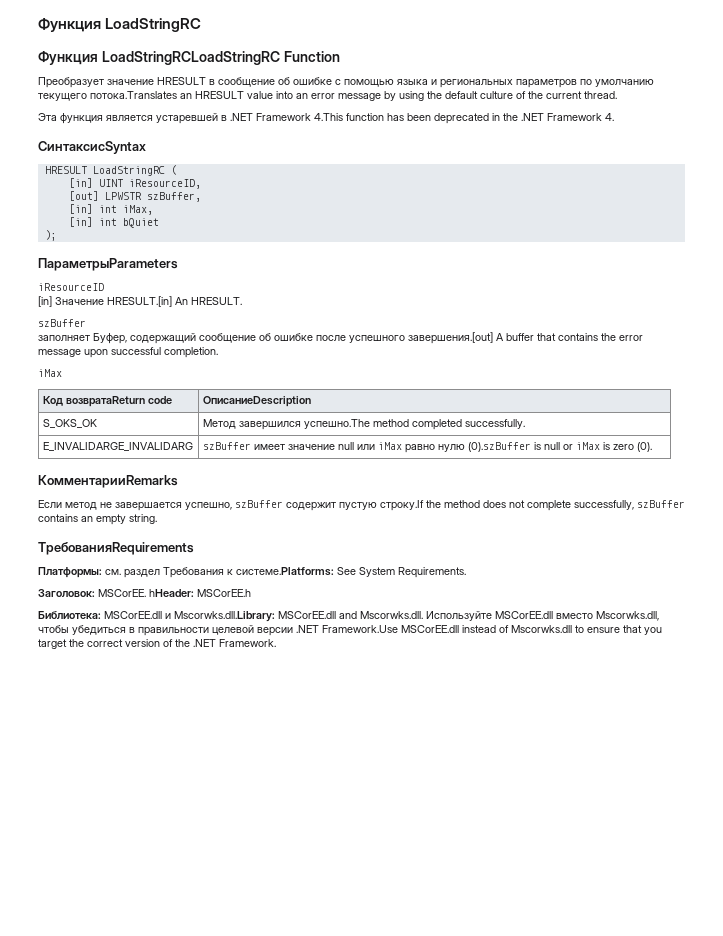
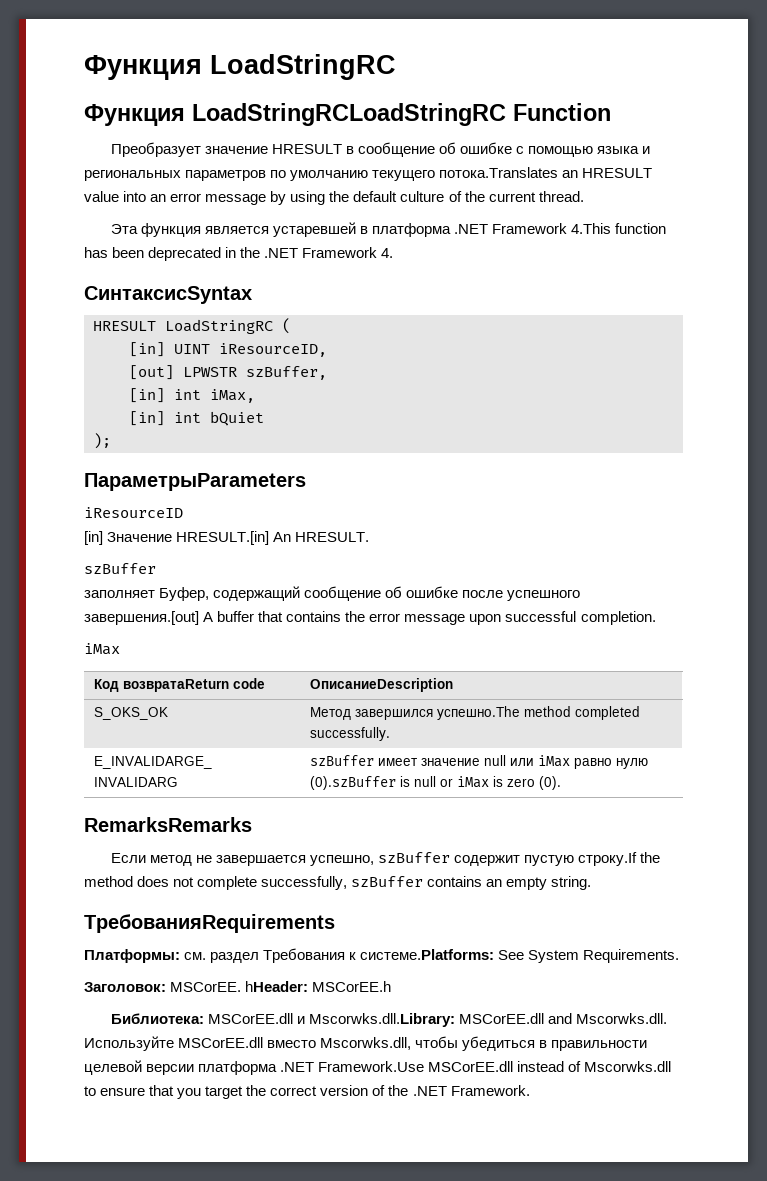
- Эта функция является устаревшей в .NET Framework 4.This function has been deprecated in the .NET Framework 4.
+ Эта функция является устаревшей в платформа .NET Framework 4.This function has been deprecated in the .NET Framework 4.
- КомментарииRemarks
+ RemarksRemarks
- Библиотека: MSCorEE.dll и Mscorwks.dll.Library: MSCorEE.dll and Mscorwks.dll. Используйте MSCorEE.dll вместо Mscorwks.dll, чтобы убедиться в правильности целевой версии .NET Framework.Use MSCorEE.dll instead of Mscorwks.dll to ensure that you target the correct version of the .NET Framework.
+ Библиотека: MSCorEE.dll и Mscorwks.dll.Library: MSCorEE.dll and Mscorwks.dll. Используйте MSCorEE.dll вместо Mscorwks.dll, чтобы убедиться в правильности целевой версии платформа .NET Framework.Use MSCorEE.dll instead of Mscorwks.dll to ensure that you target the correct version of the .NET Framework.

